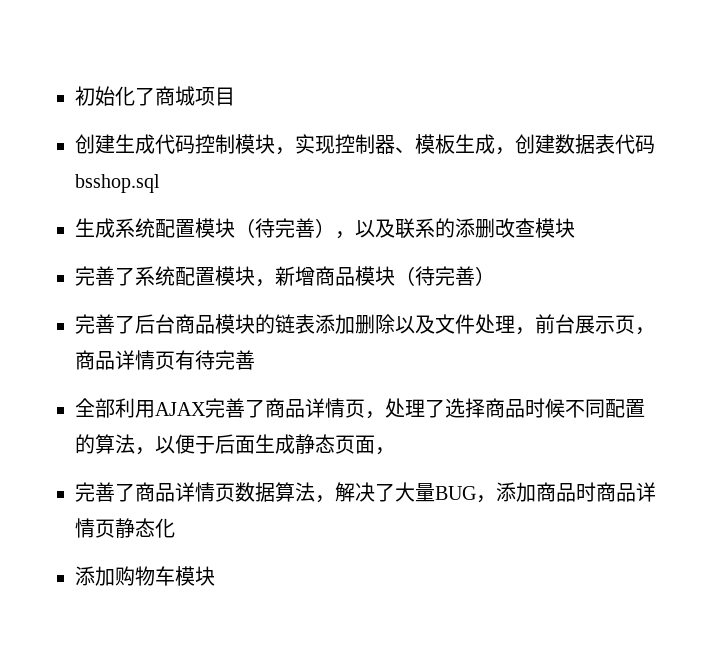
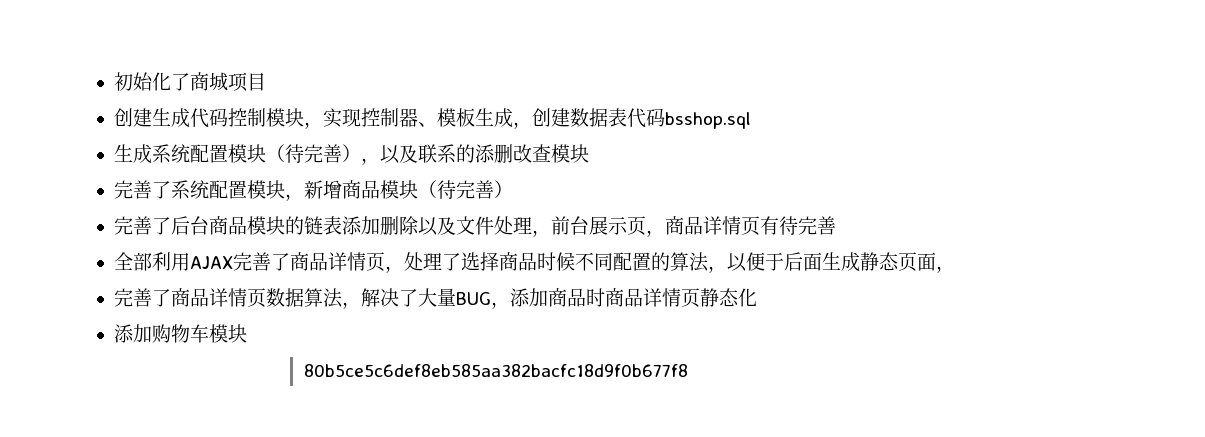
+ 80b5ce5c6def8eb585aa382bacfc18d9f0b677f8

